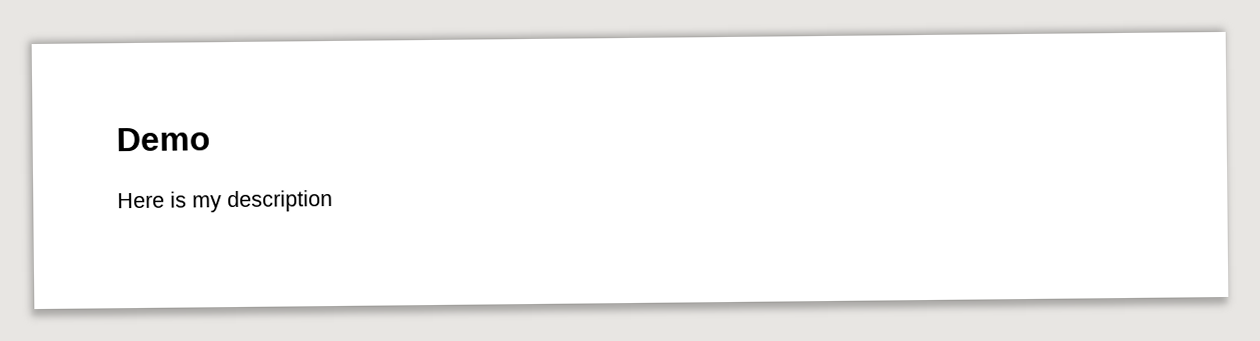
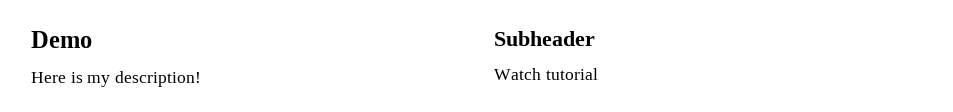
- Here is my description
+ Here is my description!
+ Subheader
+ Watch tutorial

